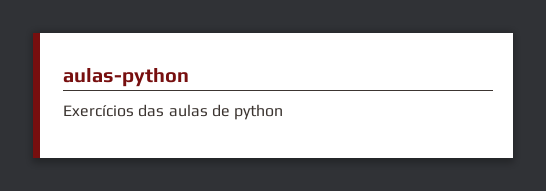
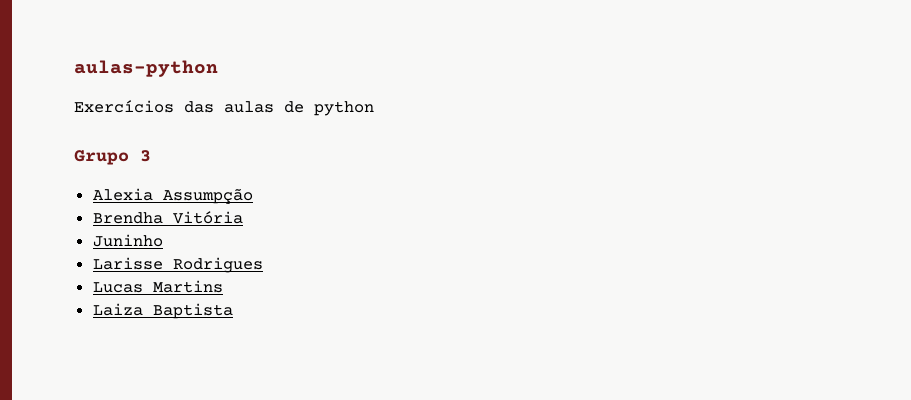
+ Grupo 3
+ Alexia Assumpção
+ Brendha Vitória
+ Juninho
+ Larisse Rodrigues
+ Lucas Martins
+ Laiza Baptista

